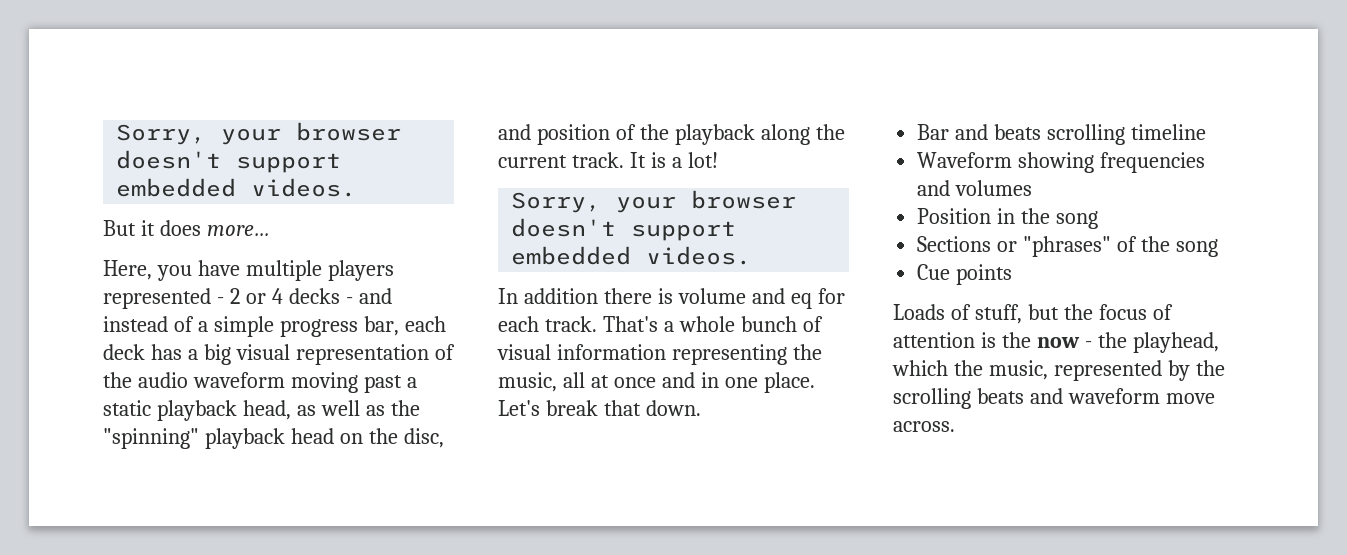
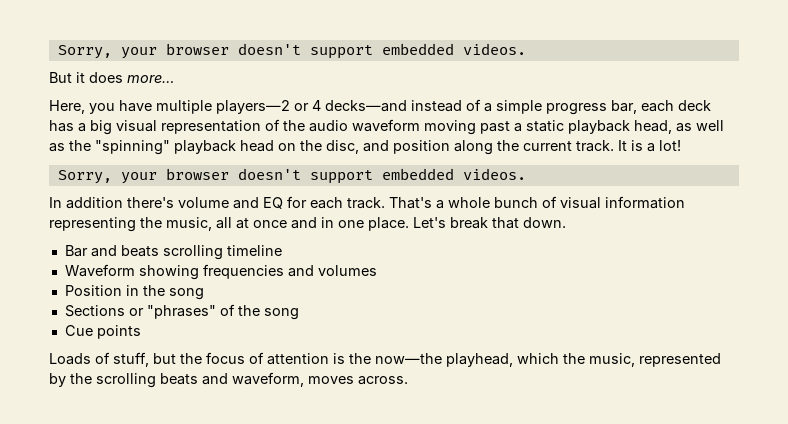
- Here, you have multiple players represented - 2 or 4 decks - and instead of a simple progress bar, each deck has a big visual representation of the audio waveform moving past a static playback head, as well as the "spinning" playback head on the disc, and position of the playback along the current track.
+ Here, you have multiple players—2 or 4 decks—and instead of a simple progress bar, each deck has a big visual representation of the audio waveform moving past a static playback head, as well as the "spinning" playback head on the disc, and position along the current track.
- In addition there is volume and eq for each track.
+ In addition there's volume and EQ for each track.
- Loads of stuff, but the focus of attention is the now - the playhead, which the music, represented by the scrolling beats and waveform move across.
+ Loads of stuff, but the focus of attention is the now—the playhead, which the music, represented by the scrolling beats and waveform, moves across.

